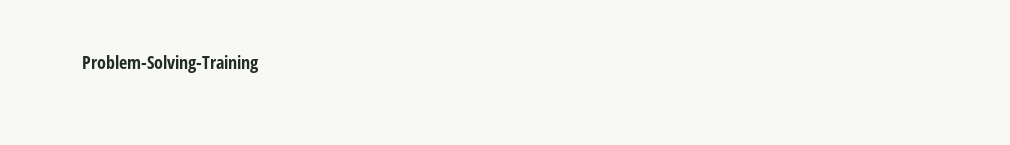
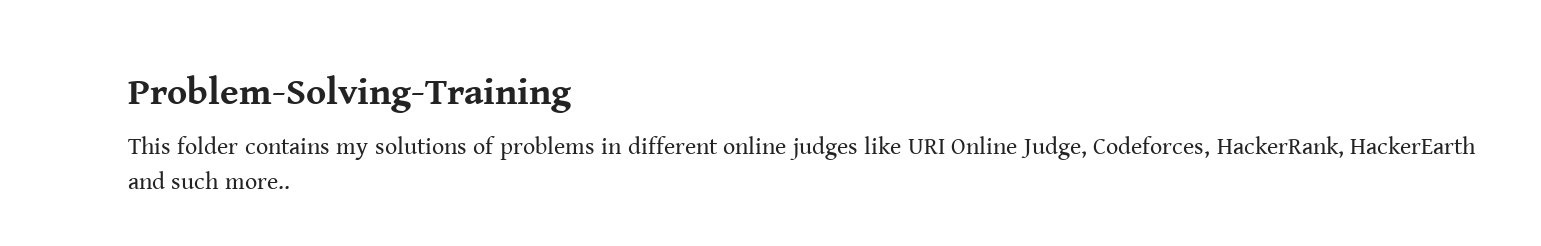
+ This folder contains my solutions of problems in different online judges like URI Online Judge, Codeforces, HackerRank, HackerEarth and such more..

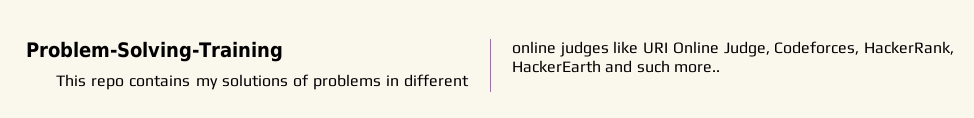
- This folder contains my solutions of problems in different online judges like URI Online Judge, Codeforces, HackerRank, HackerEarth and such more..
+ This repo contains my solutions of problems in different online judges like URI Online Judge, Codeforces, HackerRank, HackerEarth and such more..

